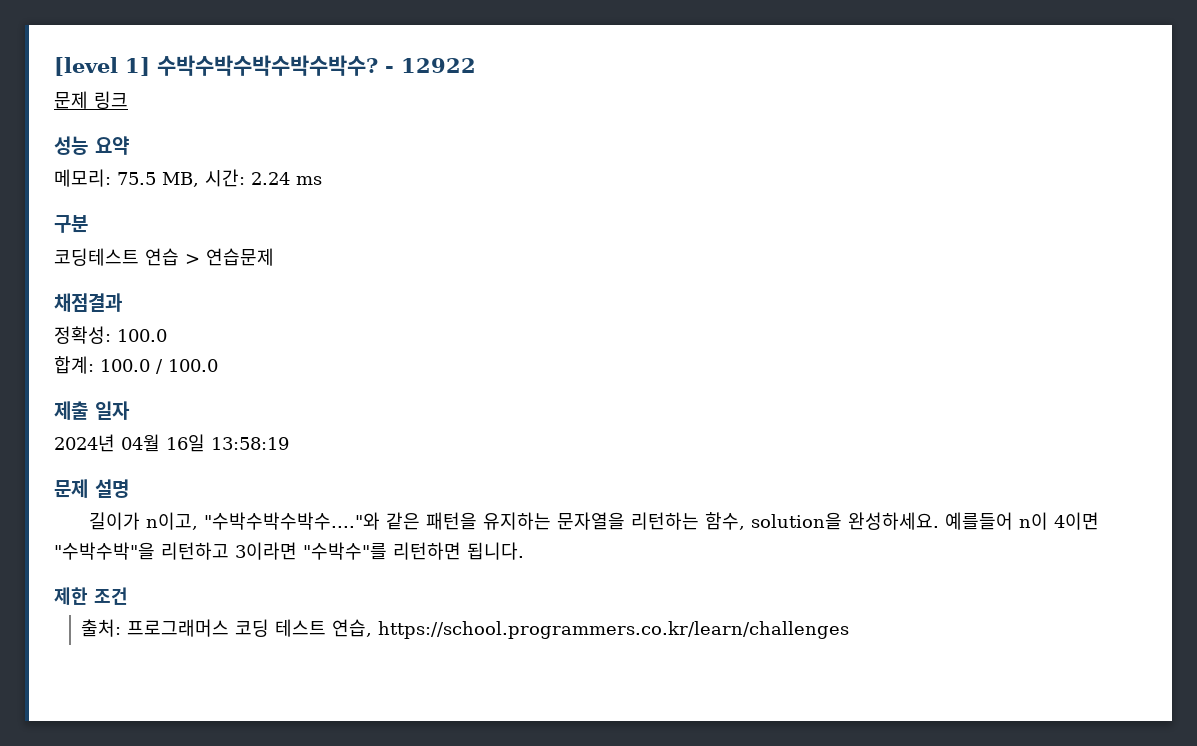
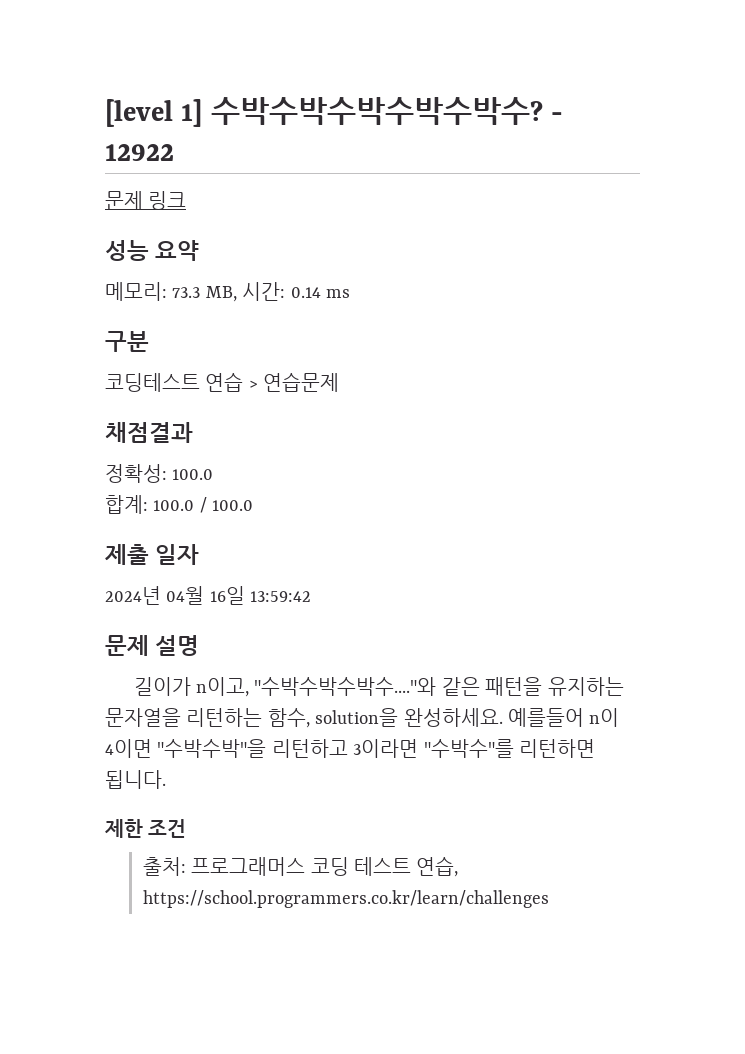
- 메모리: 75.5 MB, 시간: 2.24 ms
+ 메모리: 73.3 MB, 시간: 0.14 ms
- 2024년 04월 16일 13:58:19
+ 2024년 04월 16일 13:59:42

